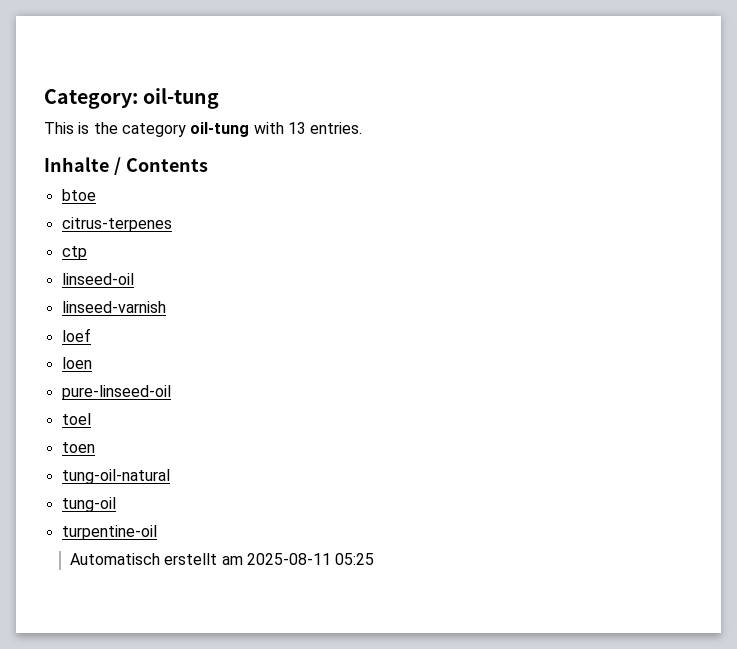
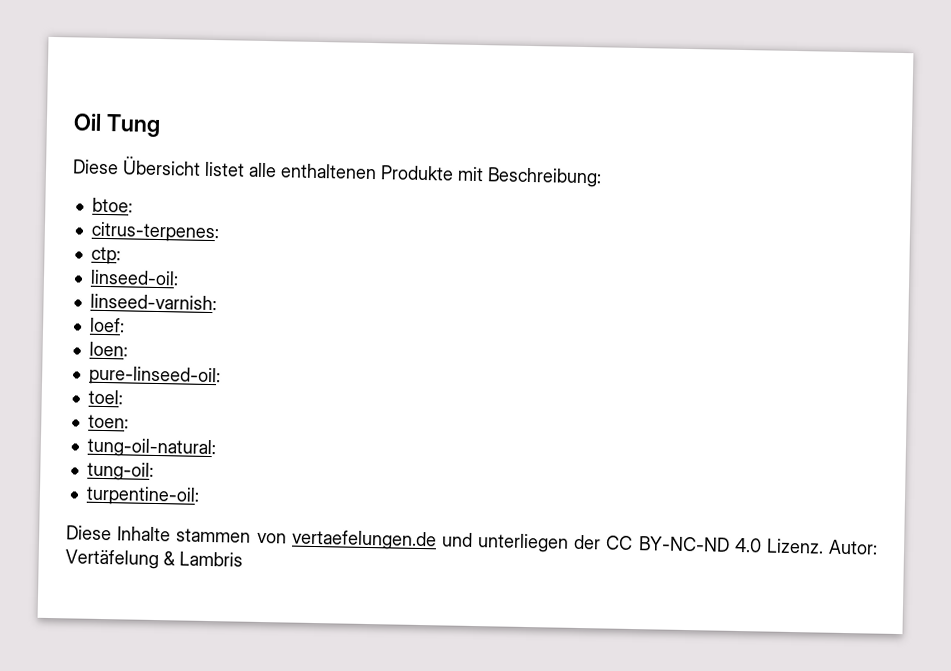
- Category: oil-tung
- This is the category oil-tung with 13 entries.
- Inhalte / Contents
- btoe
- citrus-terpenes
- ctp
- linseed-oil
- linseed-varnish
- loef
- loen
- pure-linseed-oil
- toel
- toen
- tung-oil-natural
- tung-oil
- turpentine-oil
- Automatisch erstellt am 2025-08-11 05:25
+ Oil Tung
+ Diese Übersicht listet alle enthaltenen Produkte mit Beschreibung:
+ btoe:
+ citrus-terpenes:
+ ctp:
+ linseed-oil:
+ linseed-varnish:
+ loef:
+ loen:
+ pure-linseed-oil:
+ toel:
+ toen:
+ tung-oil-natural:
+ tung-oil:
+ turpentine-oil:
+ Diese Inhalte stammen von vertaefelungen.de und unterliegen der CC BY-NC-ND 4.0 Lizenz. Autor: Vertäfelung & Lambris

